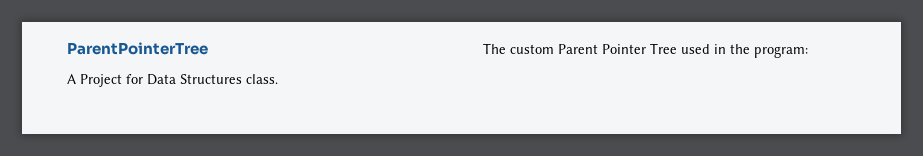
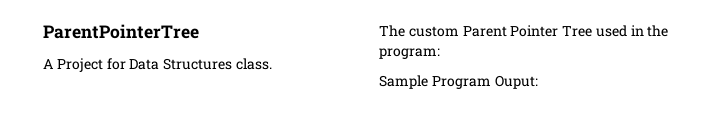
+ Sample Program Ouput:

